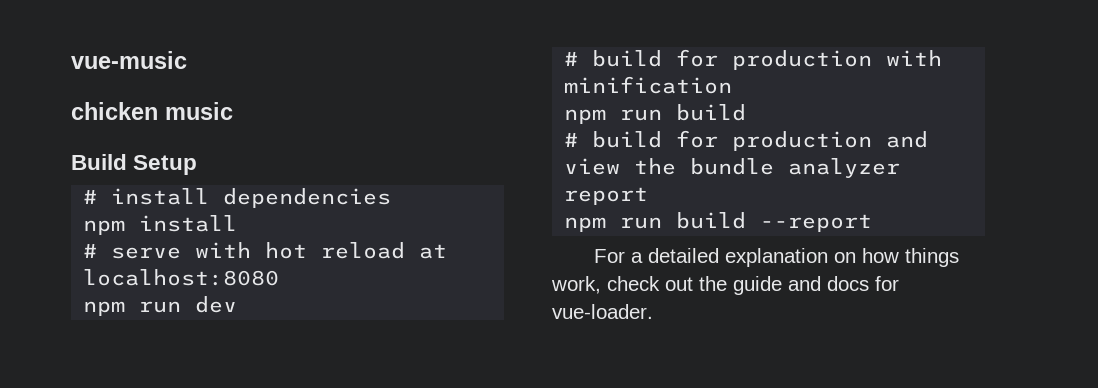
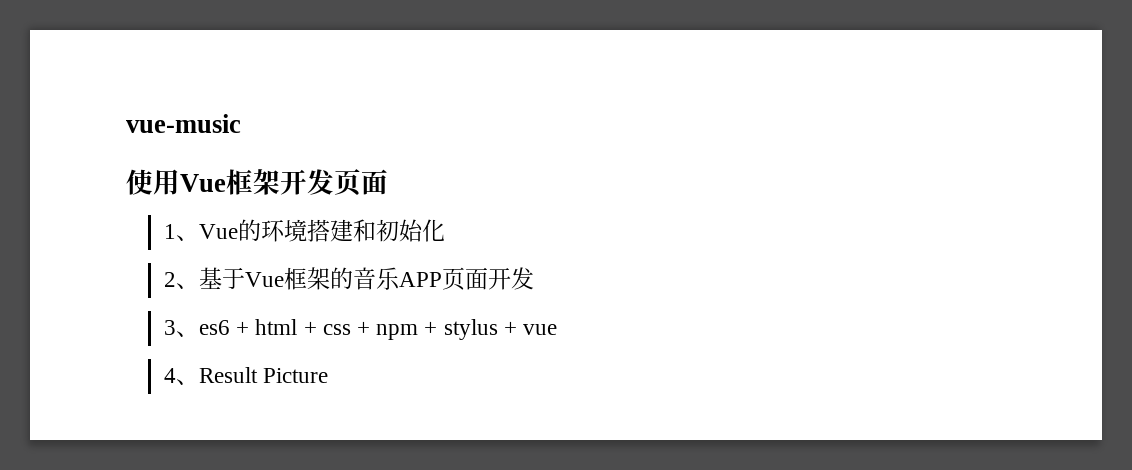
- chicken music
- Build Setup
- # install dependencies
- npm install
- # serve with hot reload at localhost:8080
- npm run dev
- # build for production with minification
- npm run build
- # build for production and view the bundle analyzer report
- npm run build --report
- For a detailed explanation on how things work, check out the guide and docs for vue-loader.
+ 使用Vue框架开发页面
+ 1、Vue的环境搭建和初始化
+ 2、基于Vue框架的音乐APP页面开发
+ 3、es6 + html + css + npm + stylus + vue
+ 4、Result Picture

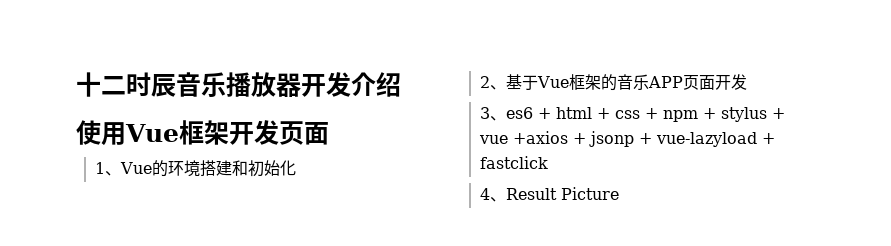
- vue-music
+ 十二时辰音乐播放器开发介绍
- 3、es6 + html + css + npm + stylus + vue
+ 3、es6 + html + css + npm + stylus + vue +axios + jsonp + vue-lazyload + fastclick

